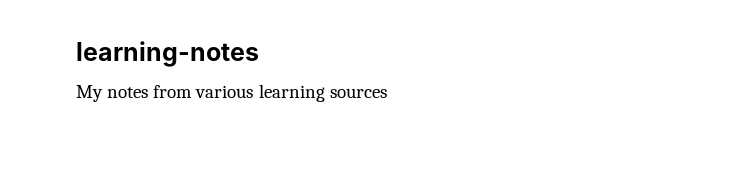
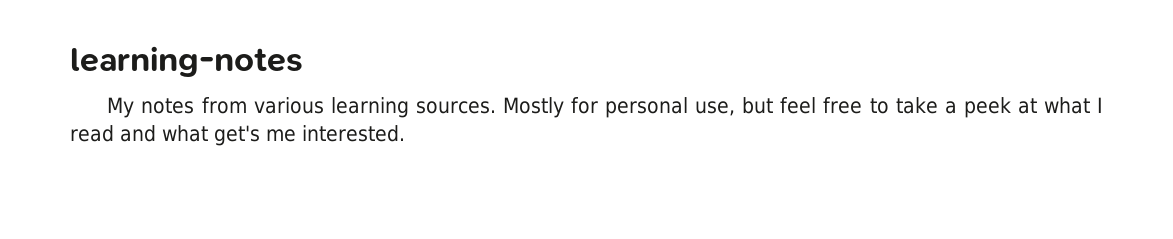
- My notes from various learning sources
+ My notes from various learning sources. Mostly for personal use, but feel free to take a peek at what I read and what get's me interested.

